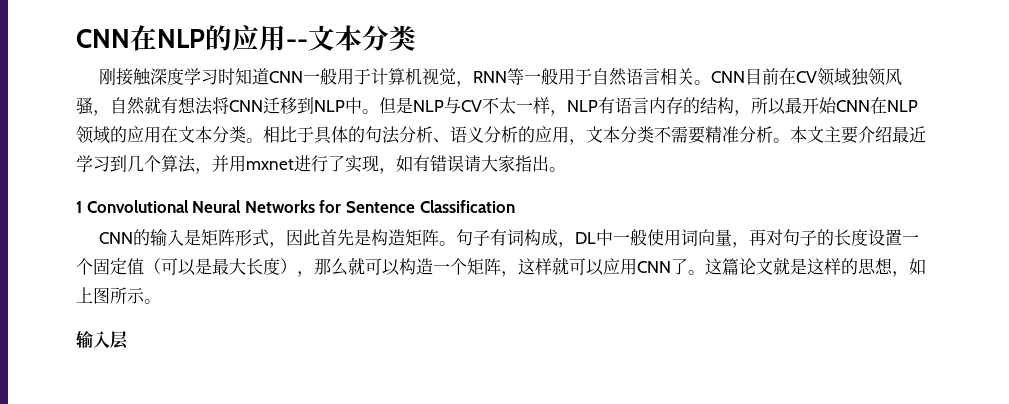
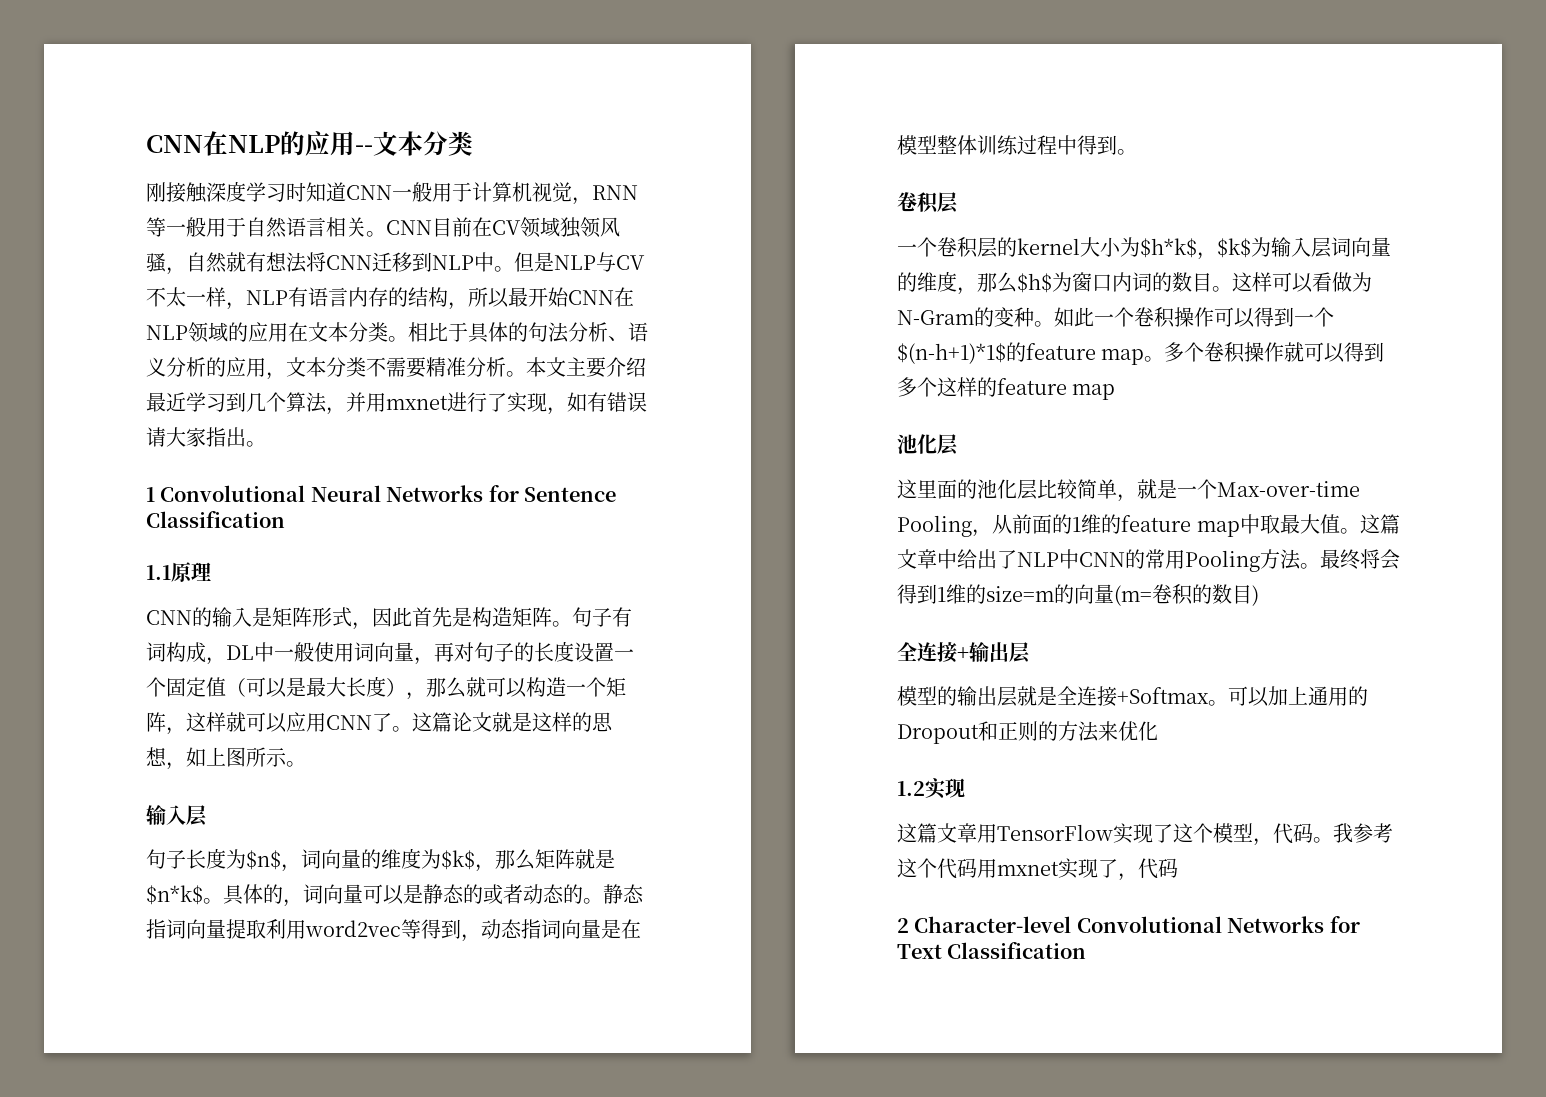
+ 1.1原理
+ 句子长度为$n$，词向量的维度为$k$，那么矩阵就是$n*k$。具体的，词向量可以是静态的或者动态的。静态指词向量提取利用word2vec等得到，动态指词向量是在模型整体训练过程中得到。
+ 卷积层
+ 一个卷积层的kernel大小为$h*k$，$k$为输入层词向量的维度，那么$h$为窗口内词的数目。这样可以看做为N-Gram的变种。如此一个卷积操作可以得到一个$(n-h+1)*1$的feature map。多个卷积操作就可以得到多个这样的feature map
+ 池化层
+ 这里面的池化层比较简单，就是一个Max-over-time Pooling，从前面的1维的feature map中取最大值。这篇文章中给出了NLP中CNN的常用Pooling方法。最终将会得到1维的size=m的向量(m=卷积的数目)
+ 全连接+输出层
+ 模型的输出层就是全连接+Softmax。可以加上通用的Dropout和正则的方法来优化
+ 1.2实现
+ 这篇文章用TensorFlow实现了这个模型，代码。我参考这个代码用mxnet实现了，代码
+ 2 Character-level Convolutional Networks for Text Classification

